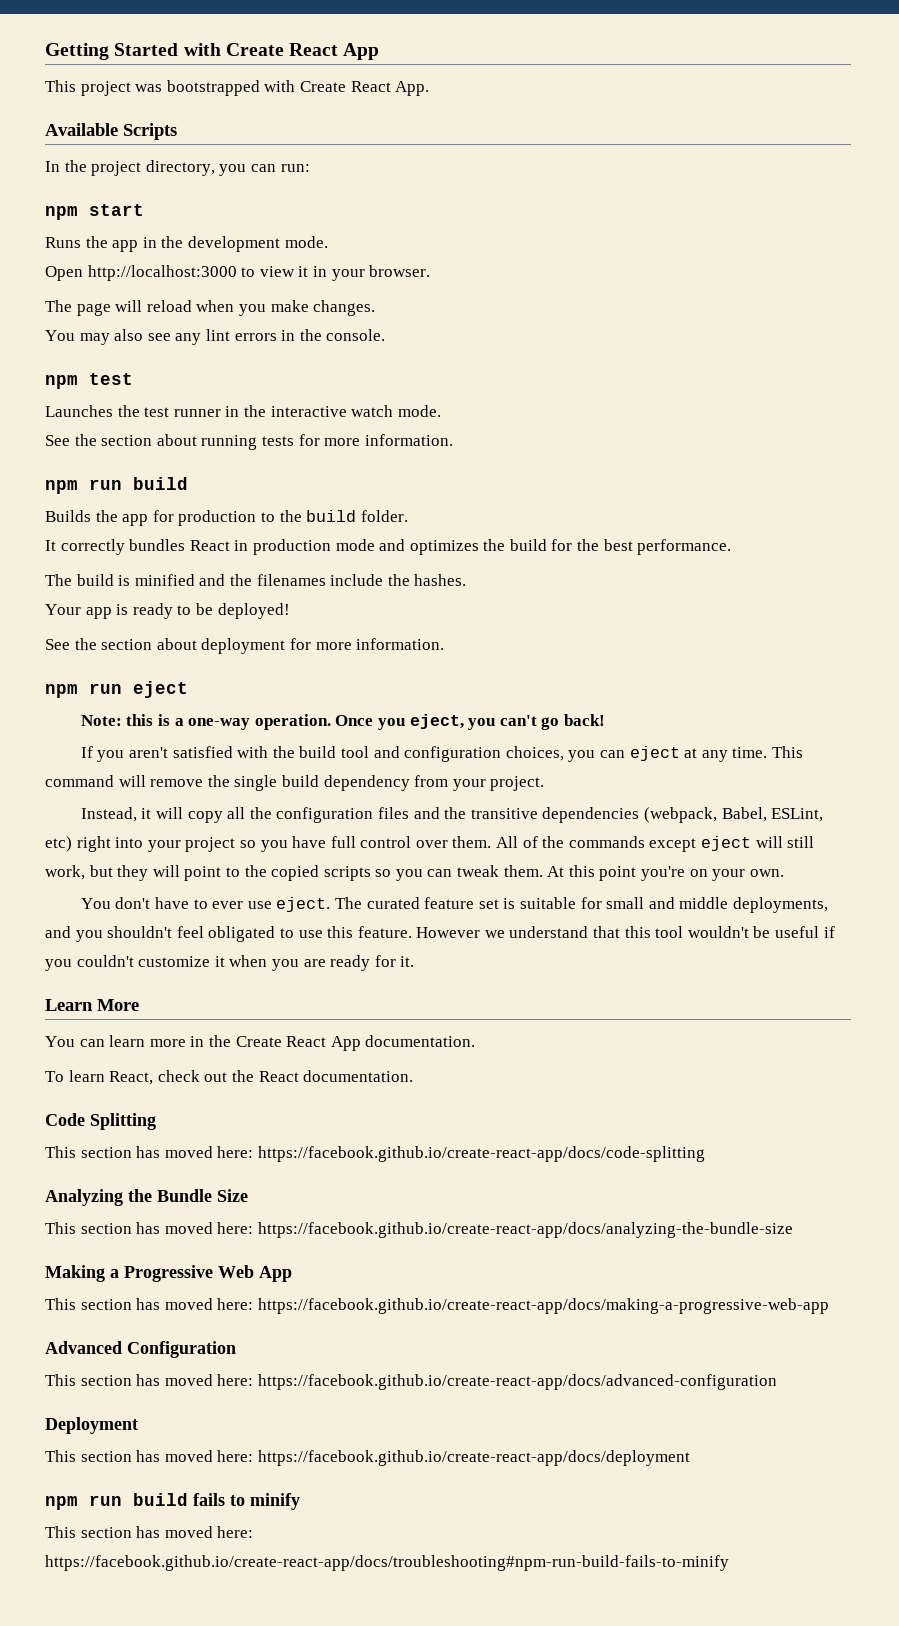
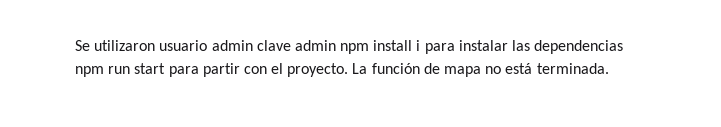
- Getting Started with Create React App
- This project was bootstrapped with Create React App.
- Available Scripts
- In the project directory, you can run:
- npm start
- Runs the app in the development mode.
- Open http://localhost:3000 to view it in your browser.
- The page will reload when you make changes.
- You may also see any lint errors in the console.
- npm test
- Launches the test runner in the interactive watch mode.
- See the section about running tests for more information.
- npm run build
- Builds the app for production to the build folder.
- It correctly bundles React in production mode and optimizes the build for the best performance.
- The build is minified and the filenames include the hashes.
- Your app is ready to be deployed!
- See the section about deployment for more information.
- npm run eject
- Note: this is a one-way operation. Once you eject, you can't go back!
- If you aren't satisfied with the build tool and configuration choices, you can eject at any time. This command will remove the single build dependency from your project.
- Instead, it will copy all the configuration files and the transitive dependencies (webpack, Babel, ESLint, etc) right into your project so you have full control over them. All of the commands except eject will still work, but they will point to the copied scripts so you can tweak them. At this point you're on your own.
- You don't have to ever use eject. The curated feature set is suitable for small and middle deployments, and you shouldn't feel obligated to use this feature. However we understand that this tool wouldn't be useful if you couldn't customize it when you are ready for it.
- Learn More
- You can learn more in the Create React App documentation.
- To learn React, check out the React documentation.
- Code Splitting
- This section has moved here: https://facebook.github.io/create-react-app/docs/code-splitting
- Analyzing the Bundle Size
- This section has moved here: https://facebook.github.io/create-react-app/docs/analyzing-the-bundle-size
- Making a Progressive Web App
- This section has moved here: https://facebook.github.io/create-react-app/docs/making-a-progressive-web-app
- Advanced Configuration
- This section has moved here: https://facebook.github.io/create-react-app/docs/advanced-configuration
- Deployment
- This section has moved here: https://facebook.github.io/create-react-app/docs/deployment
- npm run build fails to minify
- This section has moved here: https://facebook.github.io/create-react-app/docs/troubleshooting#npm-run-build-fails-to-minify
+ Se utilizaron usuario admin clave admin npm install i para instalar las dependencias npm run start para partir con el proyecto. La función de mapa no está terminada.

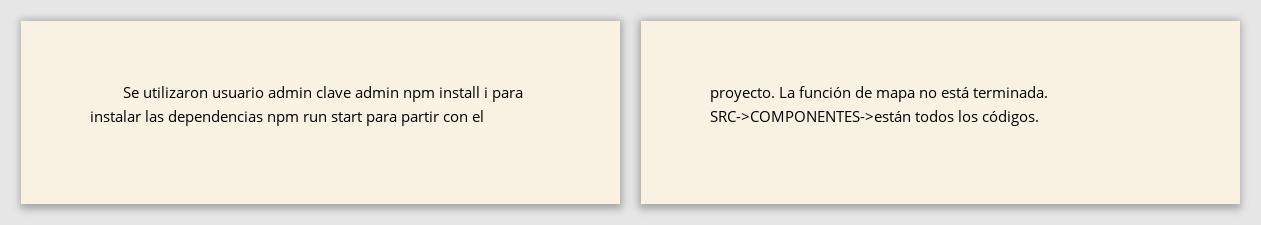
+ SRC->COMPONENTES->están todos los códigos.

